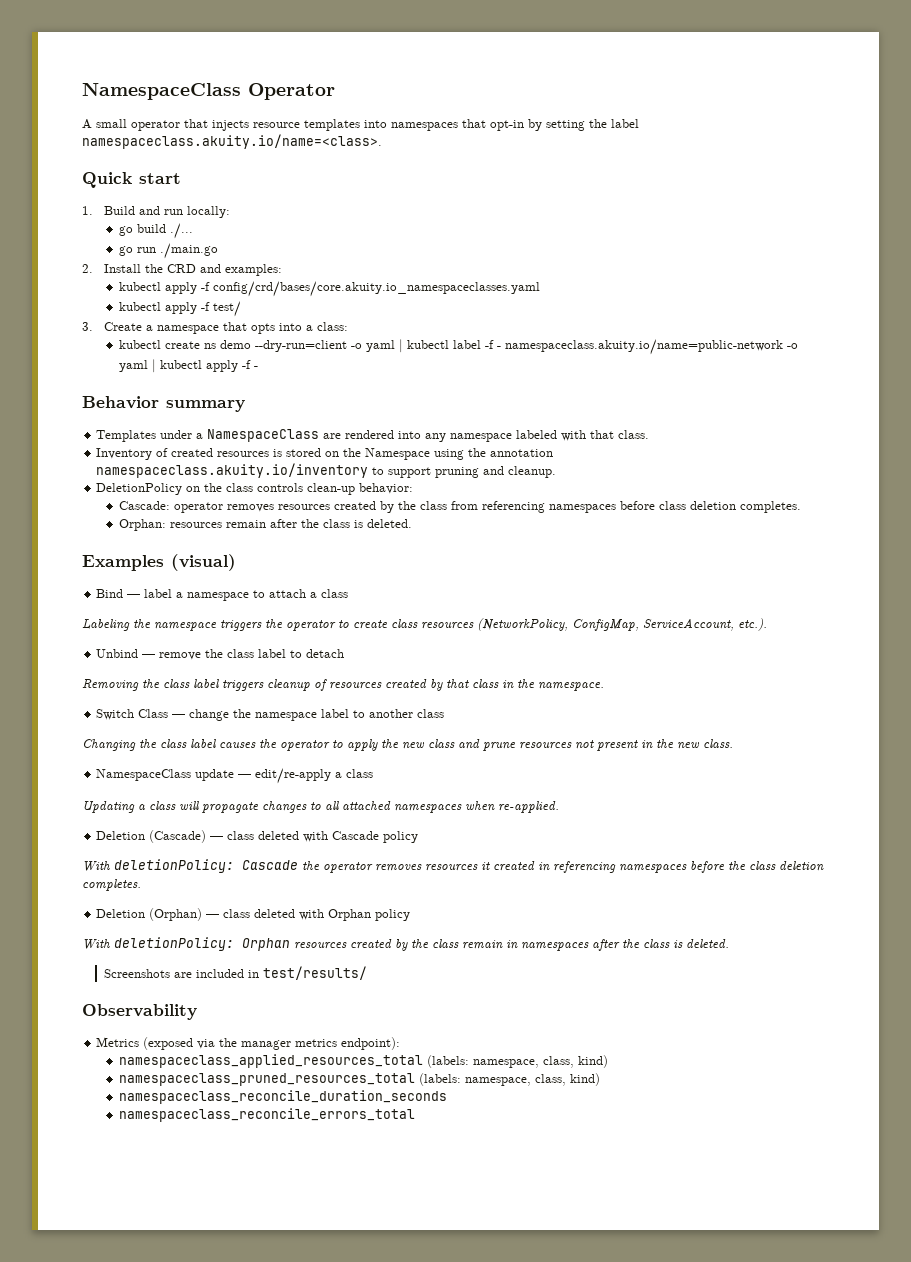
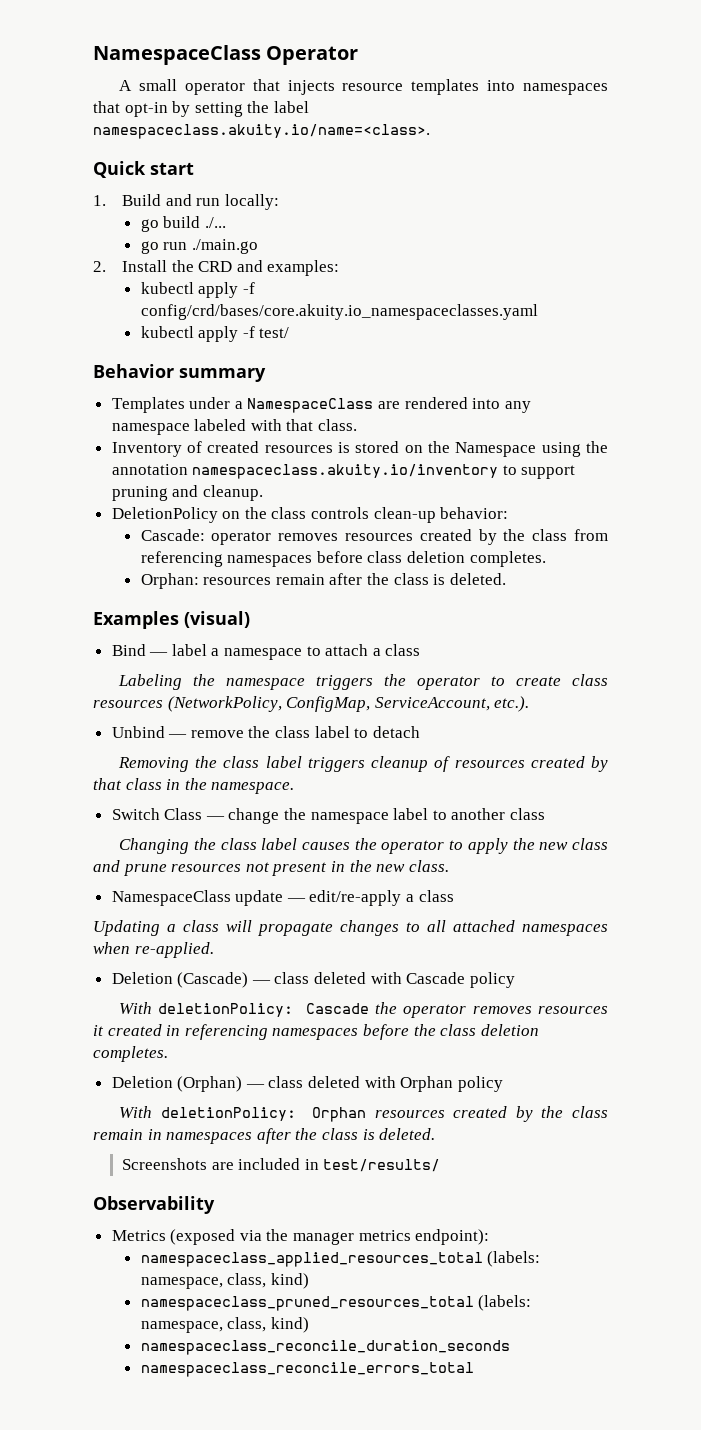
- 3. Create a namespace that opts into a class:
- kubectl create ns demo --dry-run=client -o yaml | kubectl label -f - namespaceclass.akuity.io/name=public-network -o yaml | kubectl apply -f -

